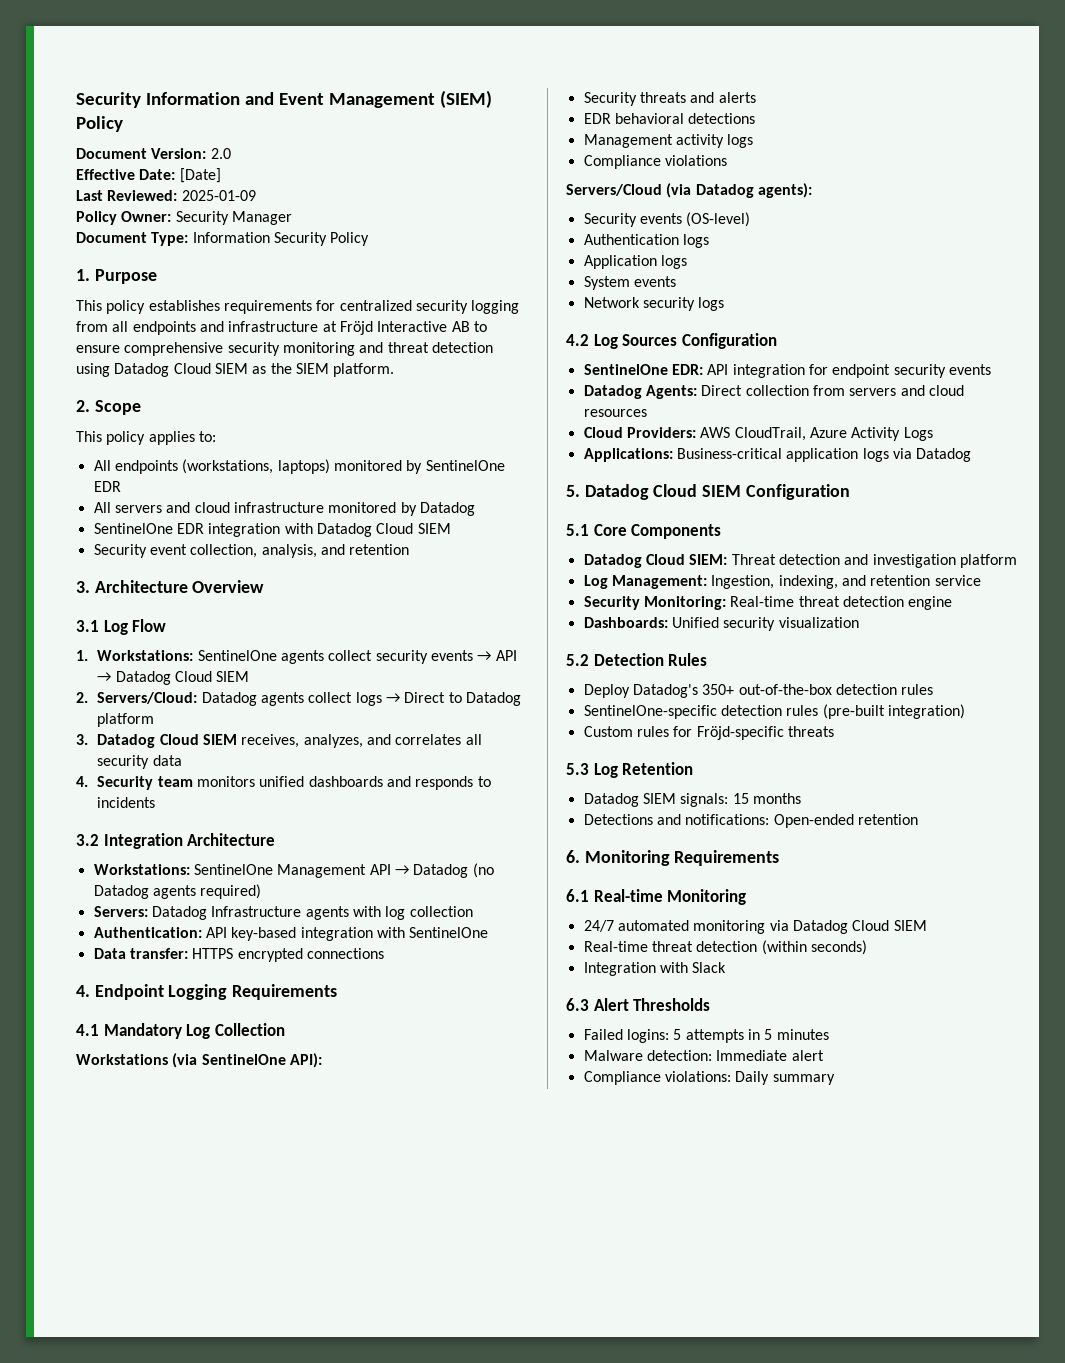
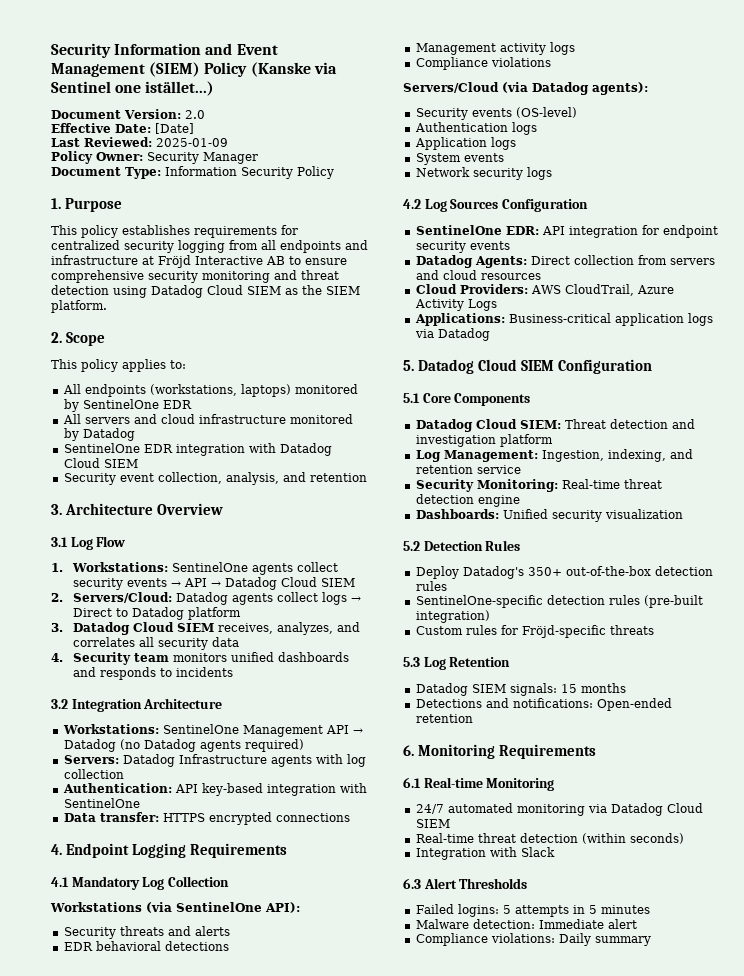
- Security Information and Event Management (SIEM) Policy
+ Security Information and Event Management (SIEM) Policy (Kanske via Sentinel one istället...)

